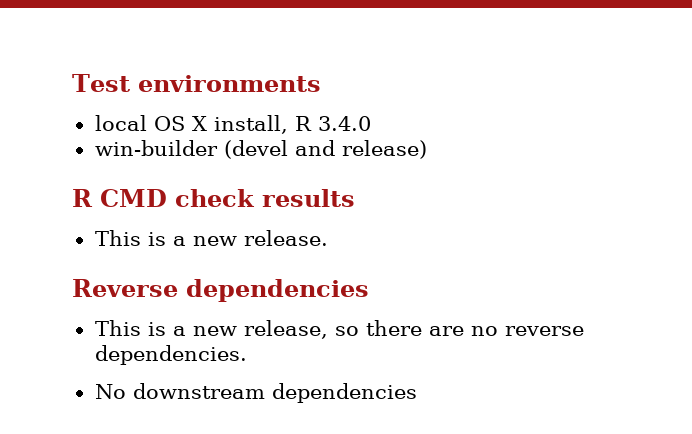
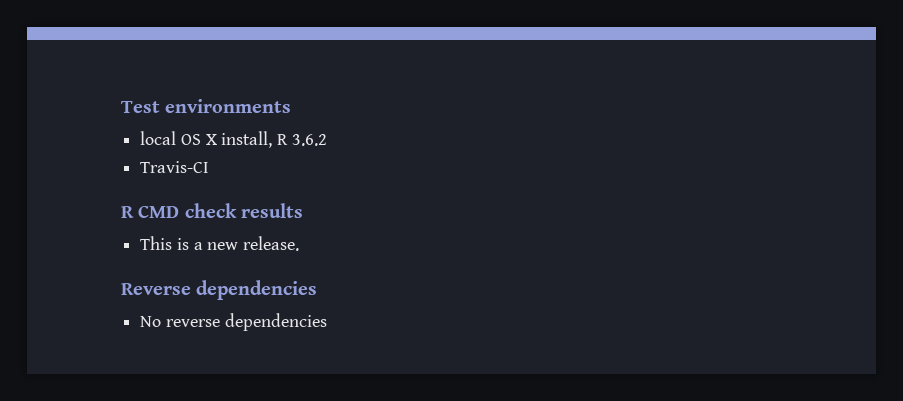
- local OS X install, R 3.4.0
- win-builder (devel and release)
+ local OS X install, R 3.6.2
+ Travis-CI
- This is a new release, so there are no reverse dependencies.
- No downstream dependencies
+ No reverse dependencies

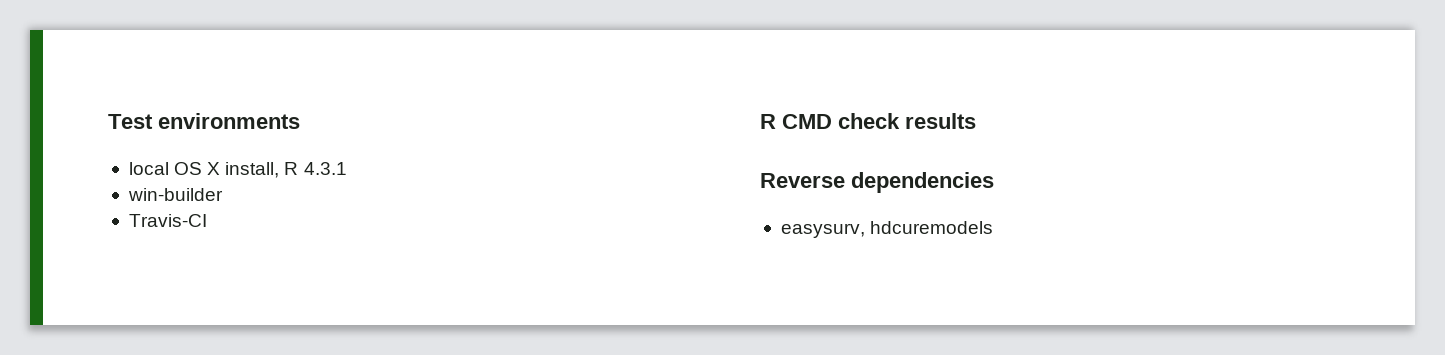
- local OS X install, R 3.6.2
+ local OS X install, R 4.3.1
+ win-builder
- This is a new release.
- No reverse dependencies
+ easysurv, hdcuremodels

